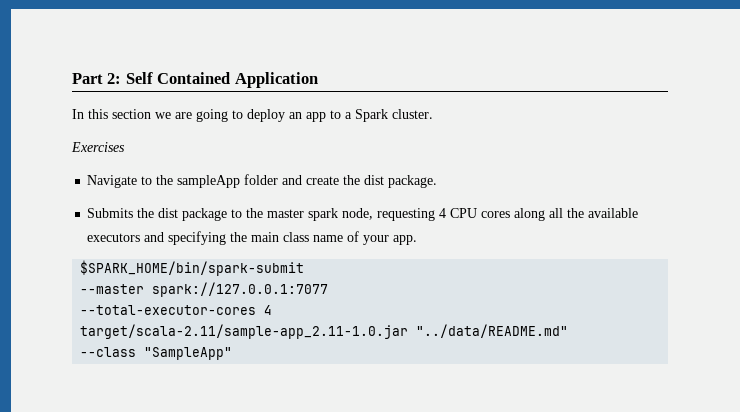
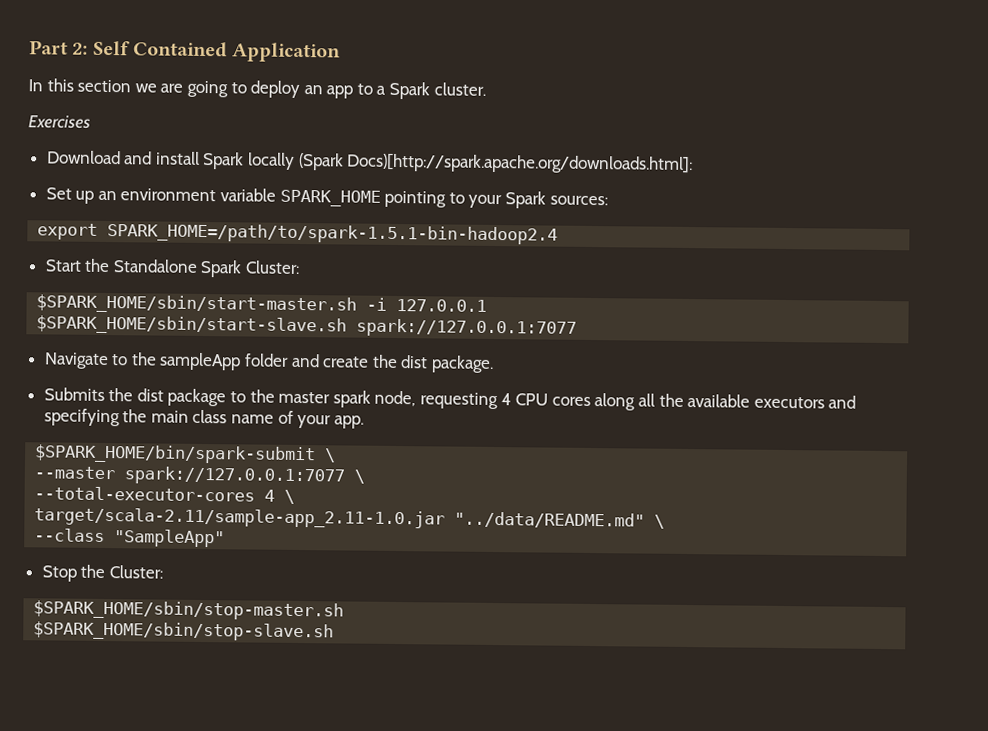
+ Download and install Spark locally (Spark Docs)[http://spark.apache.org/downloads.html]:
+ Set up an environment variable SPARK_HOME pointing to your Spark sources:
+ export SPARK_HOME=/path/to/spark-1.5.1-bin-hadoop2.4
+ Start the Standalone Spark Cluster:
+ $SPARK_HOME/sbin/start-master.sh -i 127.0.0.1
+ $SPARK_HOME/sbin/start-slave.sh spark://127.0.0.1:7077
- $SPARK_HOME/bin/spark-submit
+ $SPARK_HOME/bin/spark-submit \
- --master spark://127.0.0.1:7077
+ --master spark://127.0.0.1:7077 \
- --total-executor-cores 4
+ --total-executor-cores 4 \
- target/scala-2.11/sample-app_2.11-1.0.jar "../data/README.md"
+ target/scala-2.11/sample-app_2.11-1.0.jar "../data/README.md" \
+ Stop the Cluster:
+ $SPARK_HOME/sbin/stop-master.sh
+ $SPARK_HOME/sbin/stop-slave.sh

